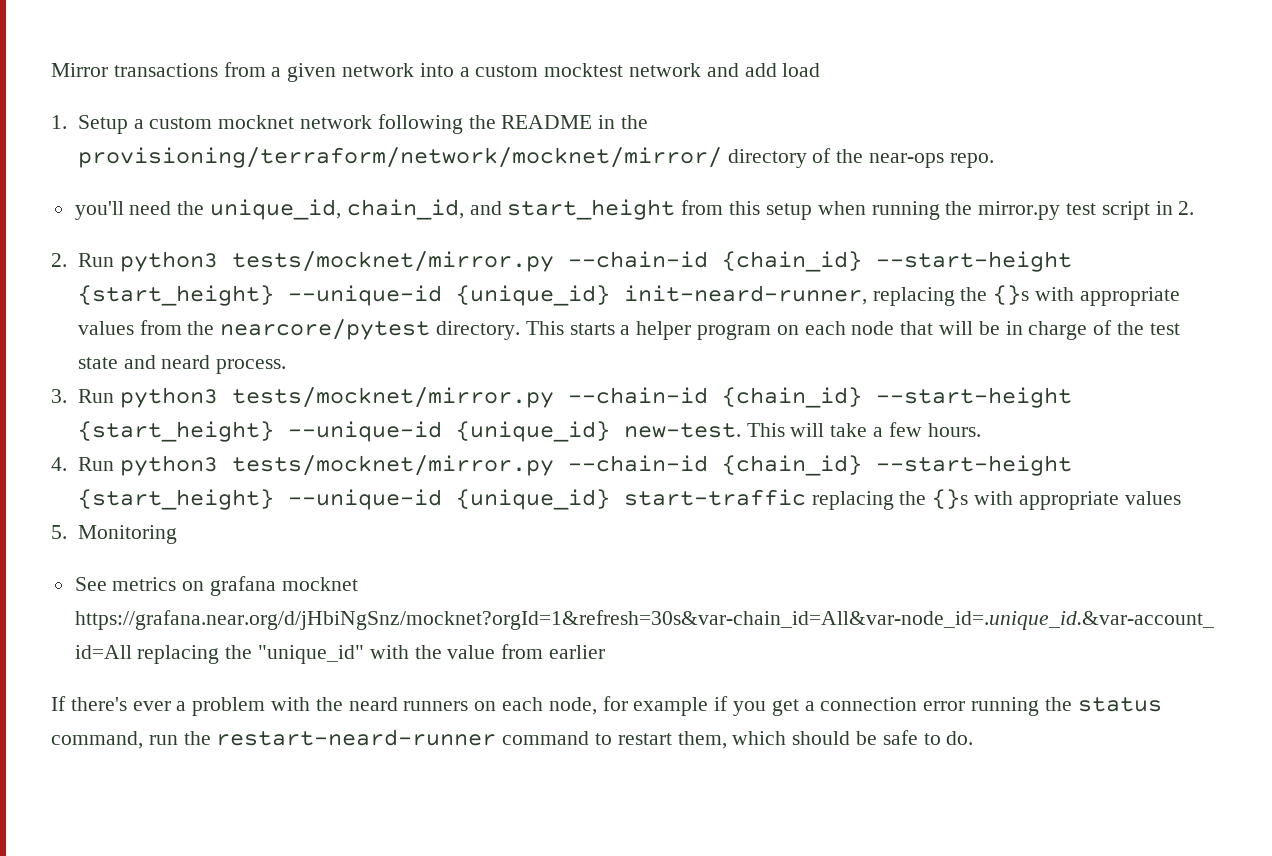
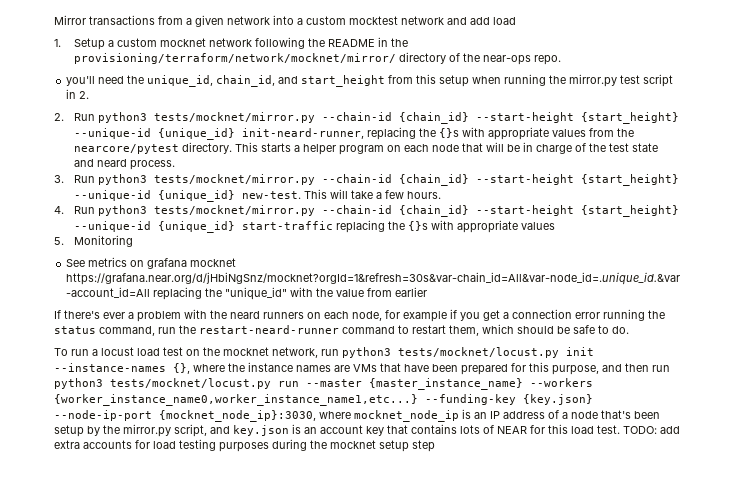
+ To run a locust load test on the mocknet network, run python3 tests/mocknet/locust.py init --instance-names {}, where the instance names are VMs that have been prepared for this purpose, and then run python3 tests/mocknet/locust.py run --master {master_instance_name} --workers {worker_instance_name0,worker_instance_name1,etc...} --funding-key {key.json} --node-ip-port {mocknet_node_ip}:3030, where mocknet_node_ip is an IP address of a node that's been setup by the mirror.py script, and key.json is an account key that contains lots of NEAR for this load test. TODO: add extra accounts for load testing purposes during the mocknet setup step

